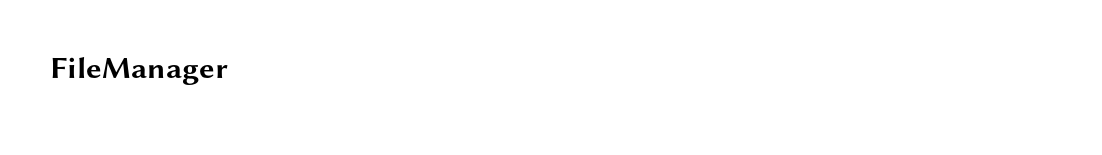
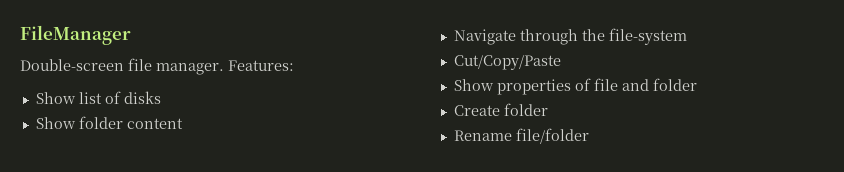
+ Double-screen file manager. Features:
+ Show list of disks
+ Show folder content
+ Navigate through the file-system
+ Cut/Copy/Paste
+ Show properties of file and folder
+ Create folder
+ Rename file/folder

